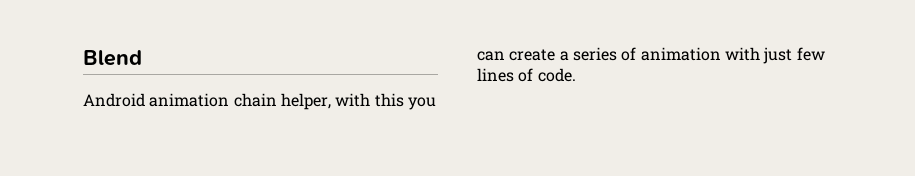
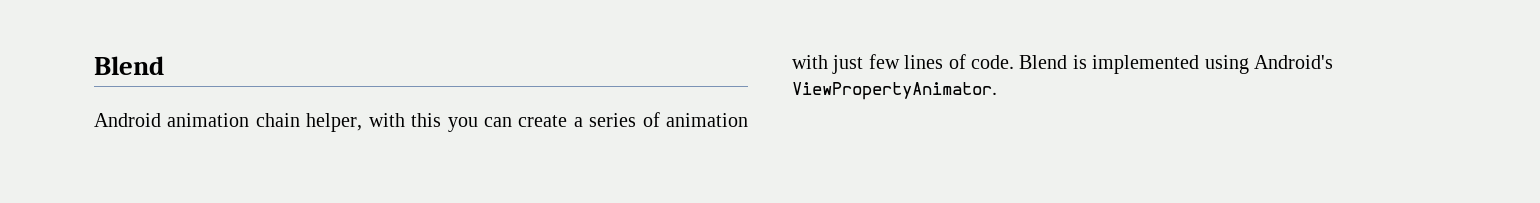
+ Blend is implemented using Android's ViewPropertyAnimator.

